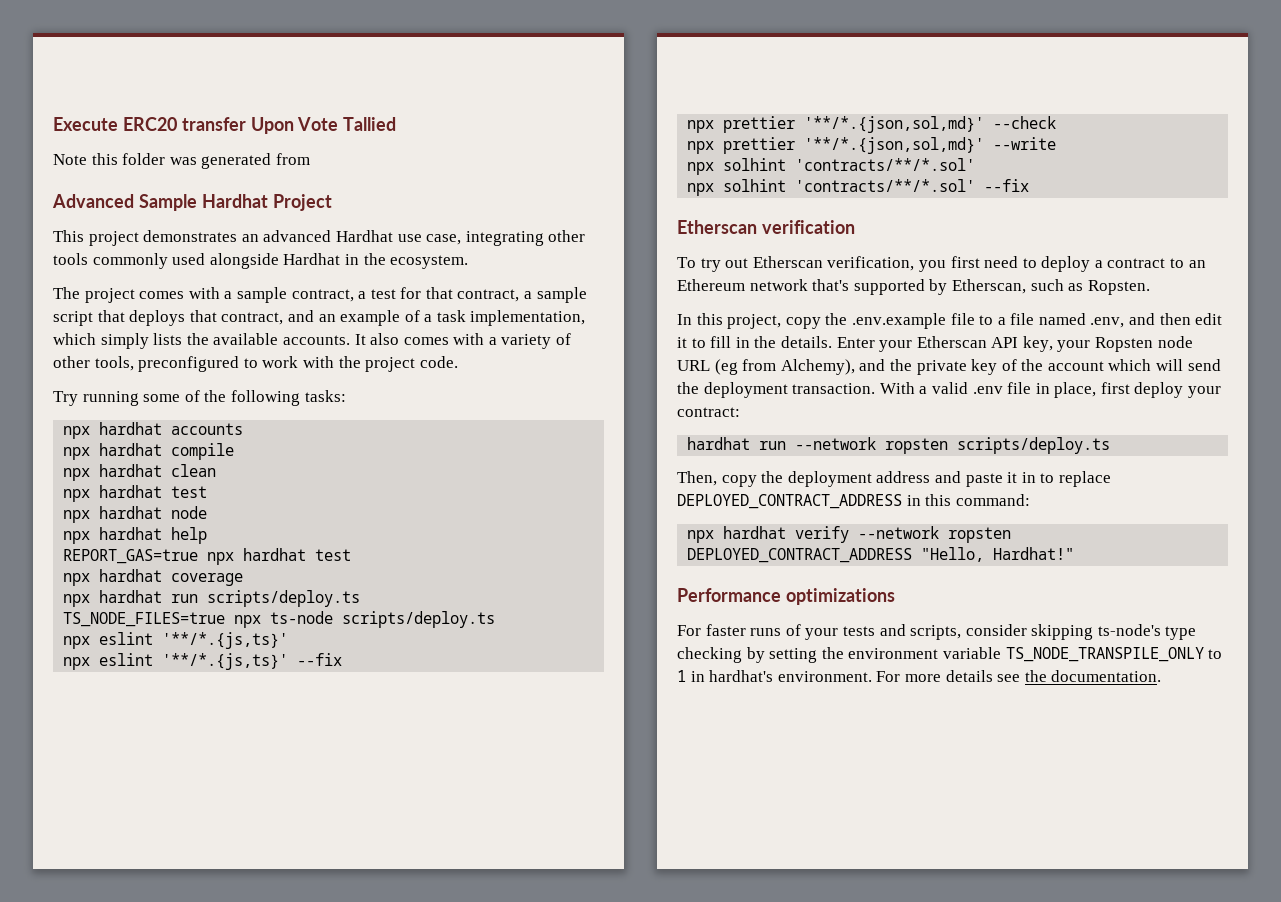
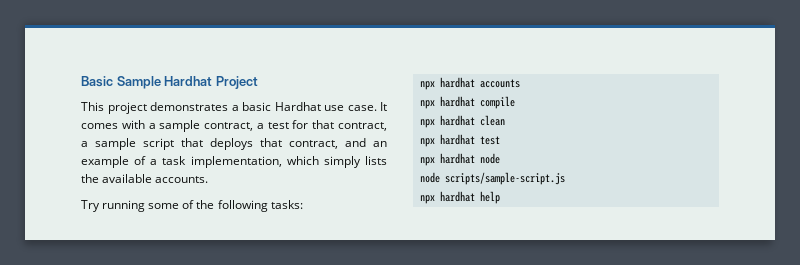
- Execute ERC20 transfer Upon Vote Tallied
- Note this folder was generated from
- Advanced Sample Hardhat Project
+ Basic Sample Hardhat Project
- This project demonstrates an advanced Hardhat use case, integrating other tools commonly used alongside Hardhat in the ecosystem.
- The project comes with a sample contract, a test for that contract, a sample script that deploys that contract, and an example of a task implementation, which simply lists the available accounts. It also comes with a variety of other tools, preconfigured to work with the project code.
+ This project demonstrates a basic Hardhat use case. It comes with a sample contract, a test for that contract, a sample script that deploys that contract, and an example of a task implementation, which simply lists the available accounts.
+ node scripts/sample-script.js
- REPORT_GAS=true npx hardhat test
- npx hardhat coverage
- npx hardhat run scripts/deploy.ts
- TS_NODE_FILES=true npx ts-node scripts/deploy.ts
- npx eslint '**/*.{js,ts}'
- npx eslint '**/*.{js,ts}' --fix
- npx prettier '**/*.{json,sol,md}' --check
- npx prettier '**/*.{json,sol,md}' --write
- npx solhint 'contracts/**/*.sol'
- npx solhint 'contracts/**/*.sol' --fix
- Etherscan verification
- To try out Etherscan verification, you first need to deploy a contract to an Ethereum network that's supported by Etherscan, such as Ropsten.
- In this project, copy the .env.example file to a file named .env, and then edit it to fill in the details. Enter your Etherscan API key, your Ropsten node URL (eg from Alchemy), and the private key of the account which will send the deployment transaction. With a valid .env file in place, first deploy your contract:
- hardhat run --network ropsten scripts/deploy.ts
- Then, copy the deployment address and paste it in to replace DEPLOYED_CONTRACT_ADDRESS in this command:
- npx hardhat verify --network ropsten DEPLOYED_CONTRACT_ADDRESS "Hello, Hardhat!"
- Performance optimizations
- For faster runs of your tests and scripts, consider skipping ts-node's type checking by setting the environment variable TS_NODE_TRANSPILE_ONLY to 1 in hardhat's environment. For more details see the documentation.

